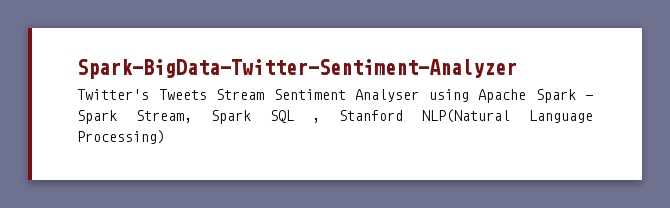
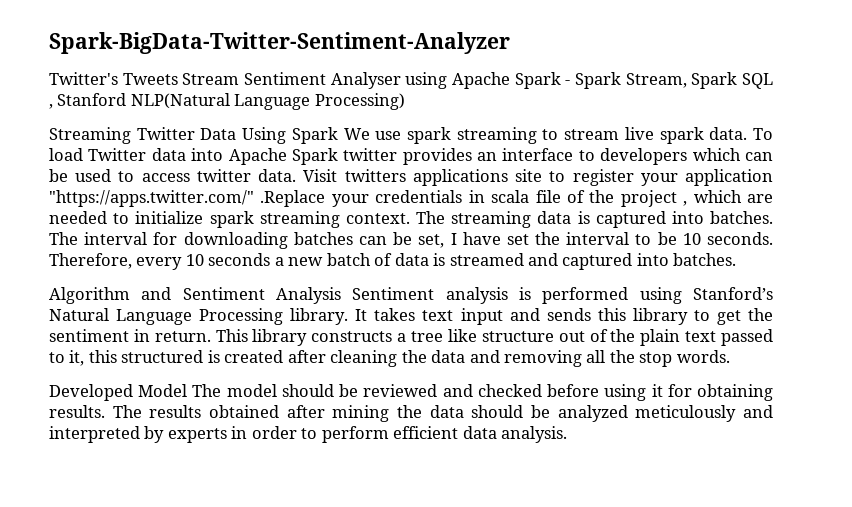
+ Streaming Twitter Data Using Spark We use spark streaming to stream live spark data. To load Twitter data into Apache Spark twitter provides an interface to developers which can be used to access twitter data. Visit twitters applications site to register your application "https://apps.twitter.com/" .Replace your credentials in scala file of the project , which are needed to initialize spark streaming context. The streaming data is captured into batches. The interval for downloading batches can be set, I have set the interval to be 10 seconds. Therefore, every 10 seconds a new batch of data is streamed and captured into batches.
+ Algorithm and Sentiment Analysis Sentiment analysis is performed using Stanford’s Natural Language Processing library. It takes text input and sends this library to get the sentiment in return. This library constructs a tree like structure out of the plain text passed to it, this structured is created after cleaning the data and removing all the stop words.
+ Developed Model The model should be reviewed and checked before using it for obtaining results. The results obtained after mining the data should be analyzed meticulously and interpreted by experts in order to perform efficient data analysis.

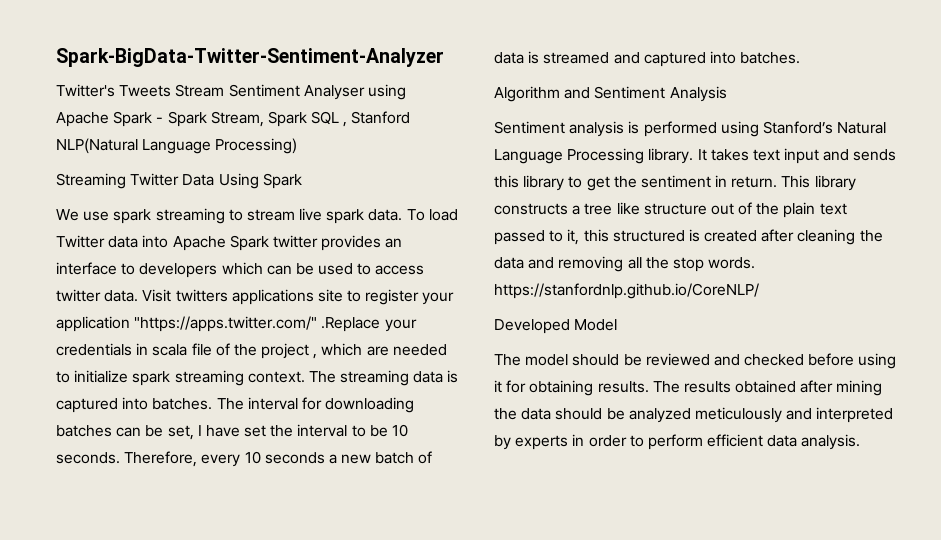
- Streaming Twitter Data Using Spark We use spark streaming to stream live spark data.
+ Streaming Twitter Data Using Spark
+ We use spark streaming to stream live spark data.
- Algorithm and Sentiment Analysis Sentiment analysis is performed using Stanford’s Natural Language Processing library.
+ Algorithm and Sentiment Analysis
+ Sentiment analysis is performed using Stanford’s Natural Language Processing library.
- This library constructs a tree like structure out of the plain text passed to it, this structured is created after cleaning the data and removing all the stop words.
+ This library constructs a tree like structure out of the plain text passed to it, this structured is created after cleaning the data and removing all the stop words. https://stanfordnlp.github.io/CoreNLP/
- Developed Model The model should be reviewed and checked before using it for obtaining results.
+ Developed Model
+ The model should be reviewed and checked before using it for obtaining results.

